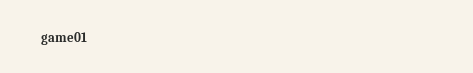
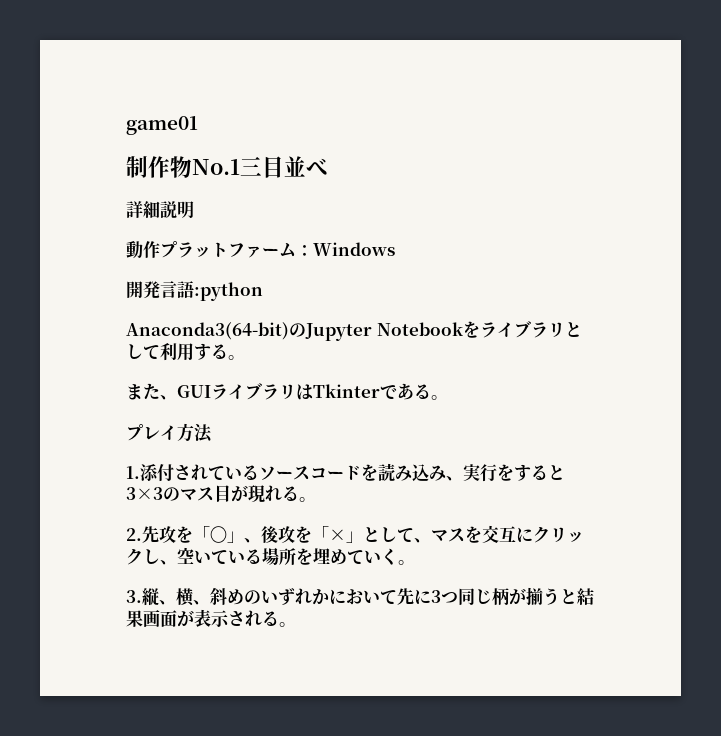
+ 制作物No.1三目並べ
+ 詳細説明
+ 動作プラットファーム：Windows
+ 開発言語:python
+ Anaconda3(64-bit)のJupyter Notebookをライブラリとして利用する。
+ また、GUIライブラリはTkinterである。
+ プレイ方法
+ 1.添付されているソースコードを読み込み、実行をすると3×3のマス目が現れる。
+ 2.先攻を「〇」、後攻を「×」として、マスを交互にクリックし、空いている場所を埋めていく。
+ 3.縦、横、斜めのいずれかにおいて先に3つ同じ柄が揃うと結果画面が表示される。

